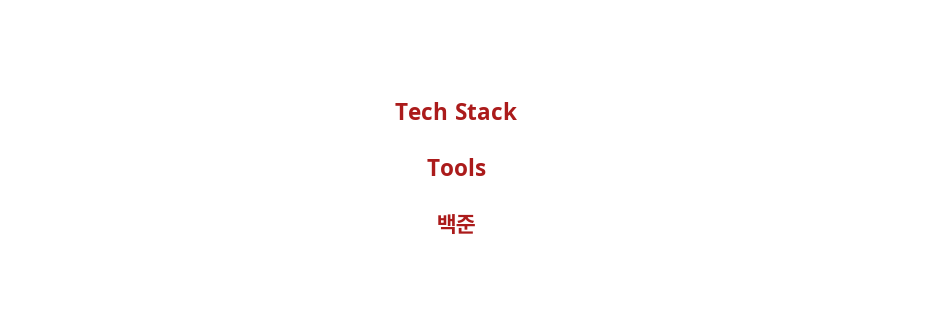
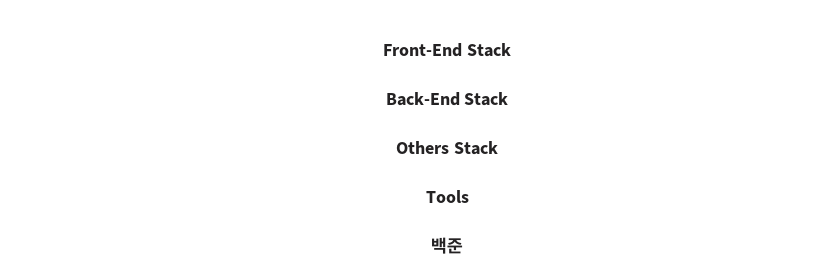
- Tech Stack
+ Front-End Stack
+ Back-End Stack
+ Others Stack

